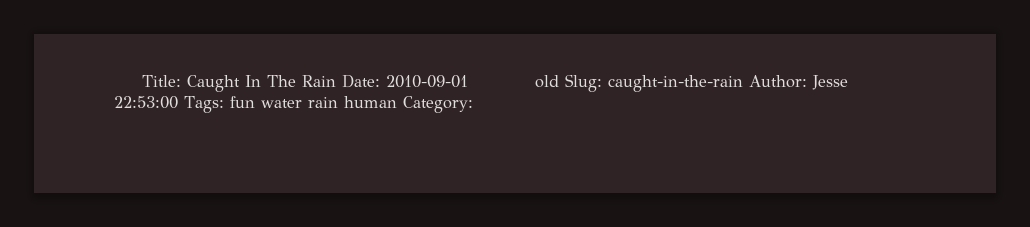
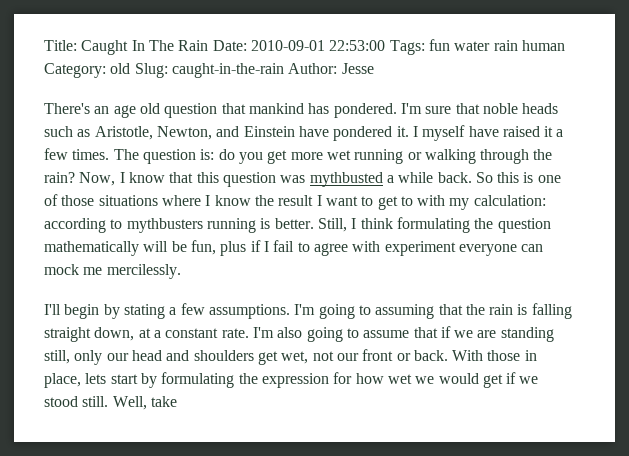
+ There's an age old question that mankind has pondered. I'm sure that noble heads such as Aristotle, Newton, and Einstein have pondered it. I myself have raised it a few times. The question is: do you get more wet running or walking through the rain? Now, I know that this question was mythbusted a while back. So this is one of those situations where I know the result I want to get to with my calculation: according to mythbusters running is better. Still, I think formulating the question mathematically will be fun, plus if I fail to agree with experiment everyone can mock me mercilessly.
+ I'll begin by stating a few assumptions. I'm going to assuming that the rain is falling straight down, at a constant rate. I'm also going to assume that if we are standing still, only our head and shoulders get wet, not our front or back. With those in place, lets start by formulating the expression for how wet we would get if we stood still. Well, take

